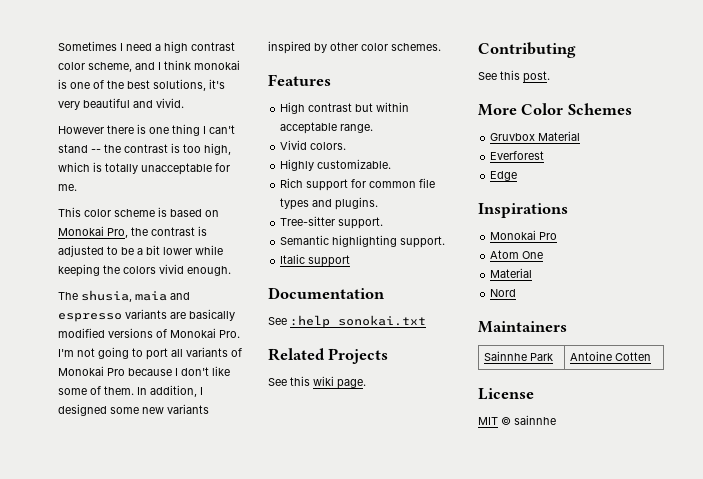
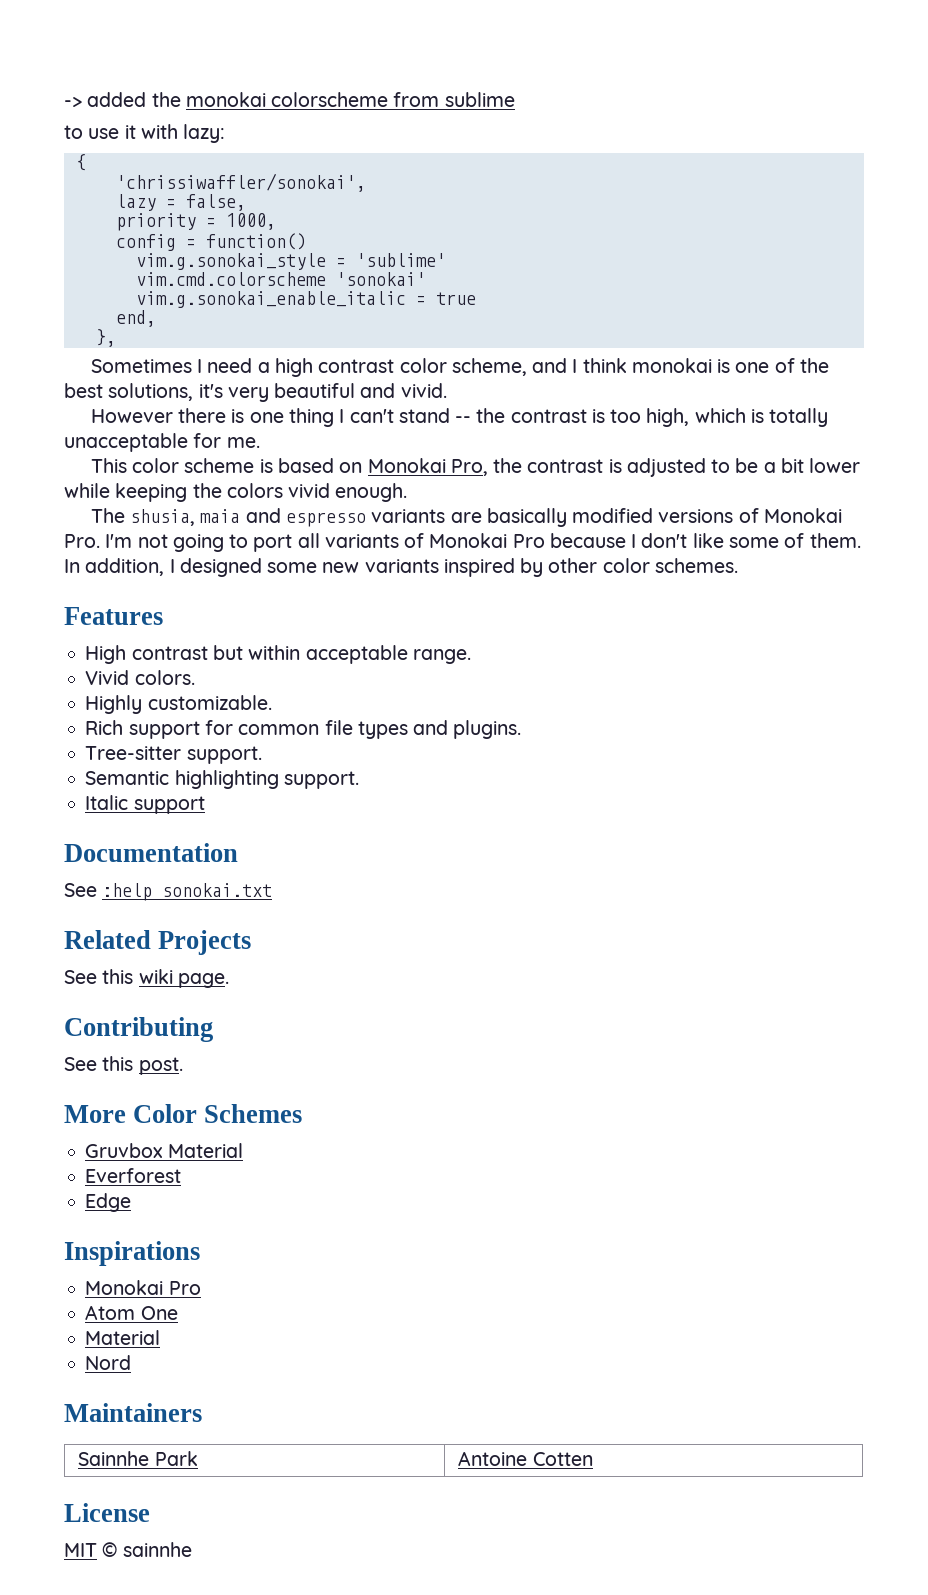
+ -> added the monokai colorscheme from sublime
+ to use it with lazy:
+ {
+ 'chrissiwaffler/sonokai',
+ lazy = false,
+ priority = 1000,
+ config = function()
+ vim.g.sonokai_style = 'sublime'
+ vim.cmd.colorscheme 'sonokai'
+ vim.g.sonokai_enable_italic = true
+ end,
+ },

